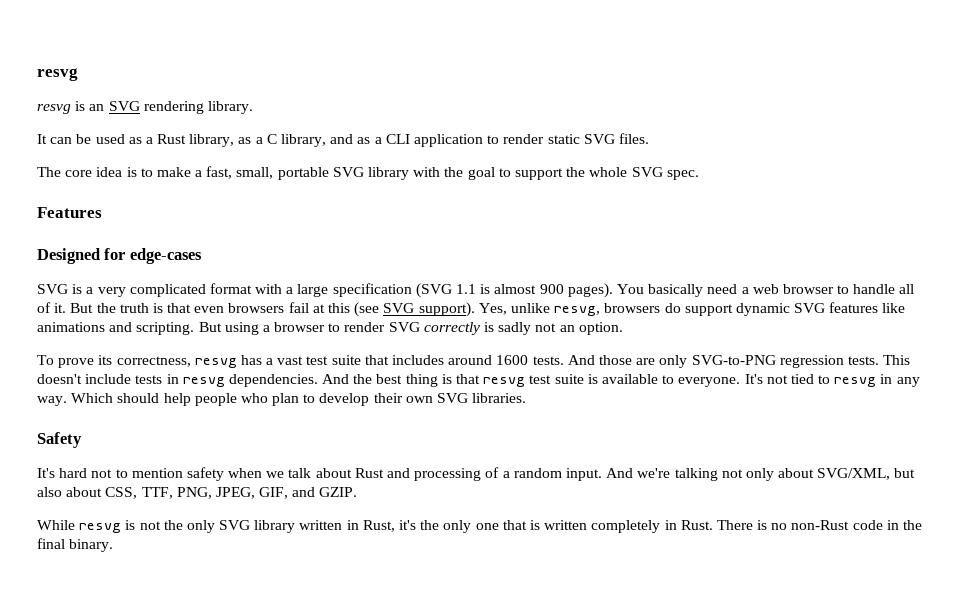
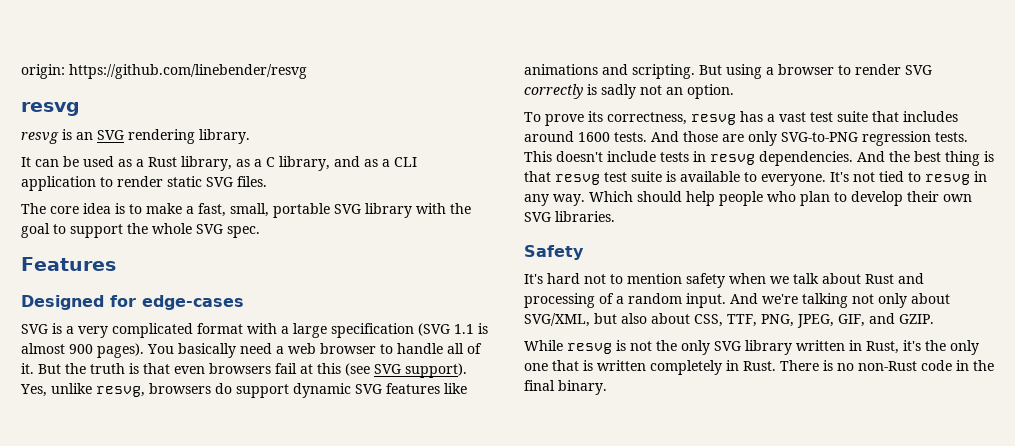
+ origin: https://github.com/linebender/resvg

